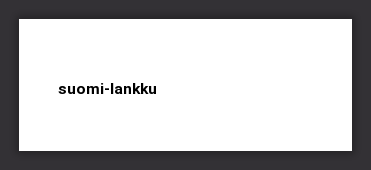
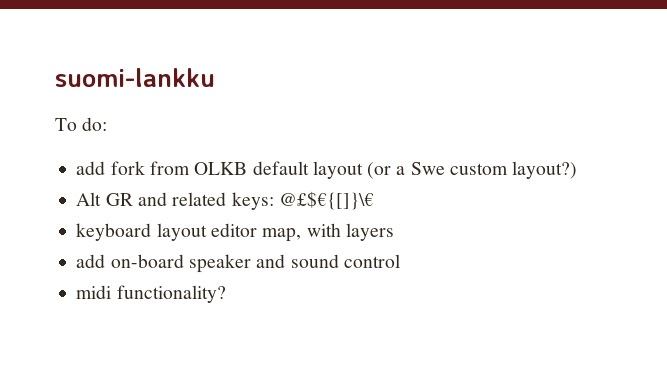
+ To do:
+ add fork from OLKB default layout (or a Swe custom layout?)
+ Alt GR and related keys: @£$€{[]}\€
+ keyboard layout editor map, with layers
+ add on-board speaker and sound control
+ midi functionality?

